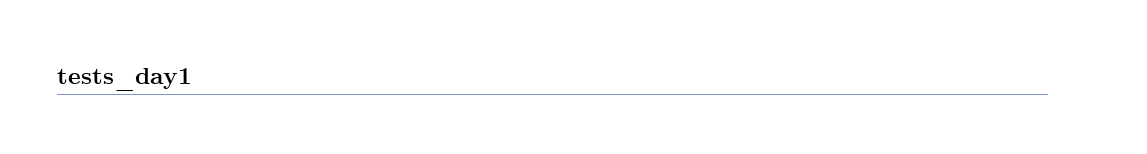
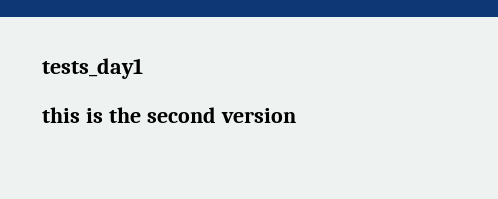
+ this is the second version

